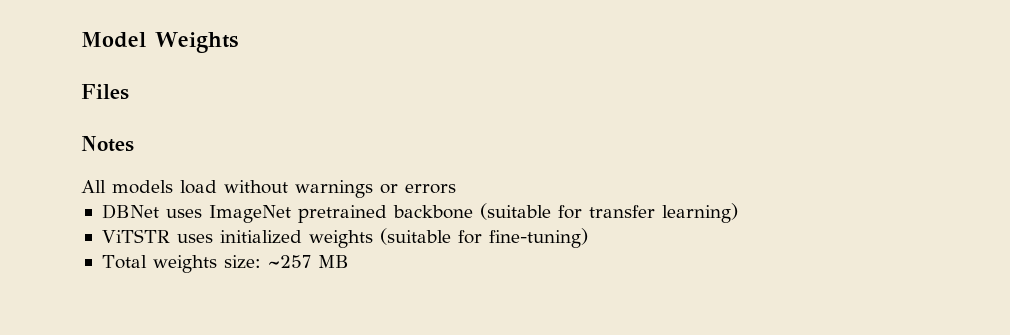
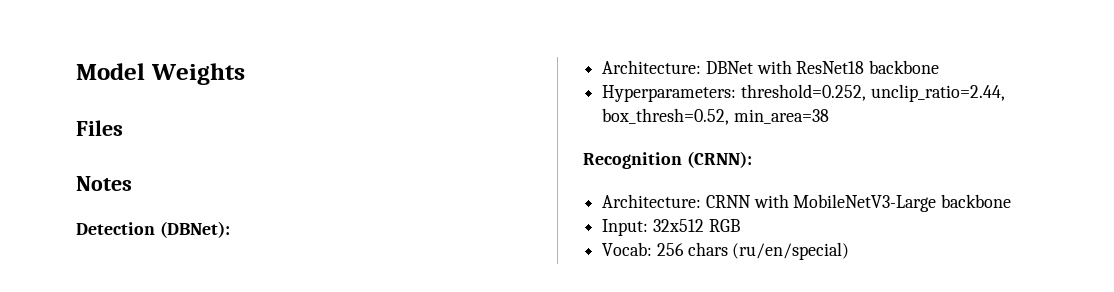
- All models load without warnings or errors
- DBNet uses ImageNet pretrained backbone (suitable for transfer learning)
- ViTSTR uses initialized weights (suitable for fine-tuning)
- Total weights size: ~257 MB
+ Detection (DBNet):
+ Architecture: DBNet with ResNet18 backbone
+ Hyperparameters: threshold=0.252, unclip_ratio=2.44, box_thresh=0.52, min_area=38
+ Recognition (CRNN):
+ Architecture: CRNN with MobileNetV3-Large backbone
+ Input: 32x512 RGB
+ Vocab: 256 chars (ru/en/special)

